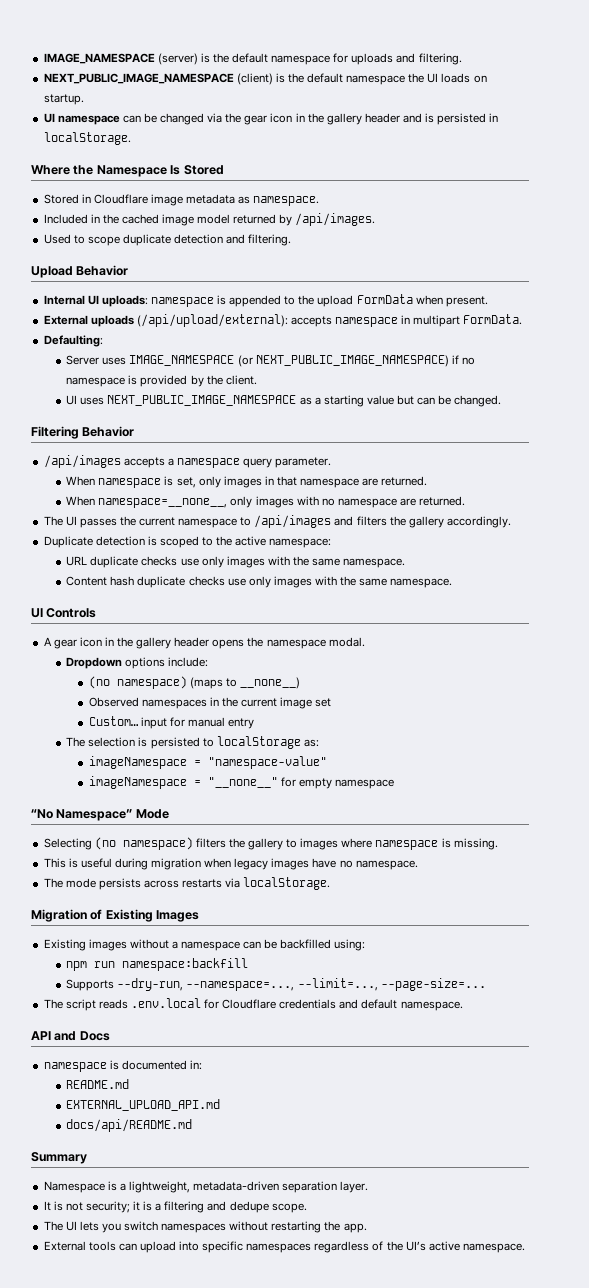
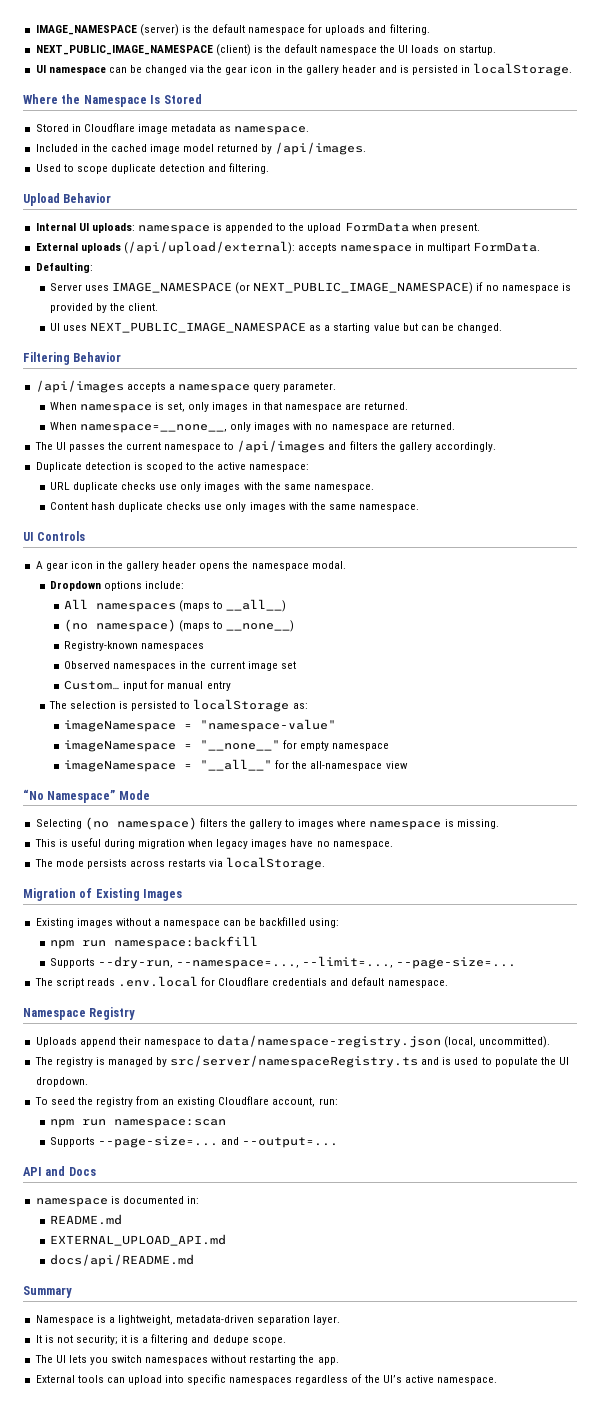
+ All namespaces (maps to __all__)
+ Registry-known namespaces
+ imageNamespace = "__all__" for the all-namespace view
+ Namespace Registry
+ Uploads append their namespace to data/namespace-registry.json (local, uncommitted).
+ The registry is managed by src/server/namespaceRegistry.ts and is used to populate the UI dropdown.
+ To seed the registry from an existing Cloudflare account, run:
+ npm run namespace:scan
+ Supports --page-size=... and --output=...

